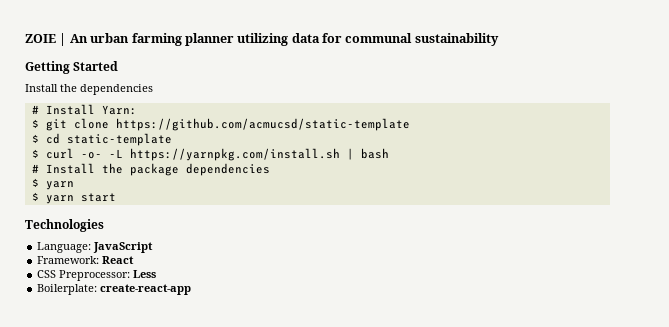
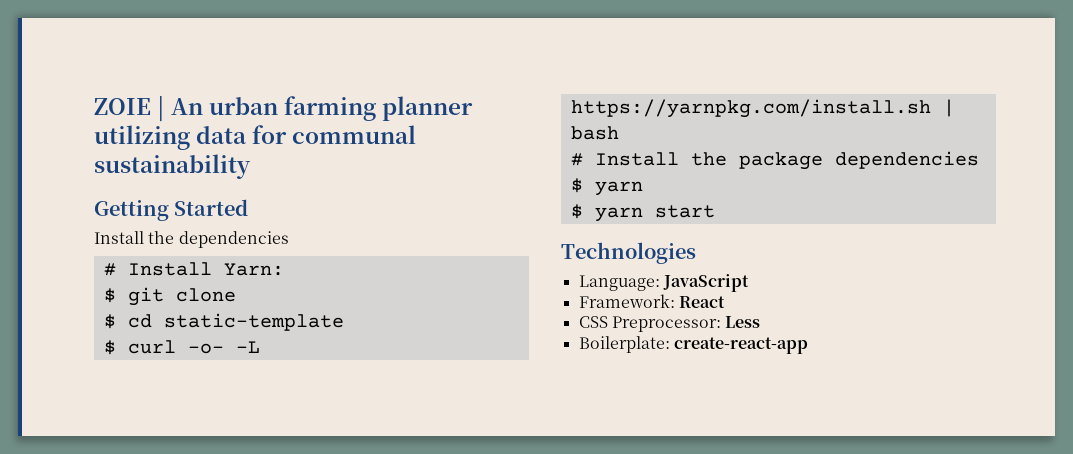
- $ git clone https://github.com/acmucsd/static-template
+ $ git clone

